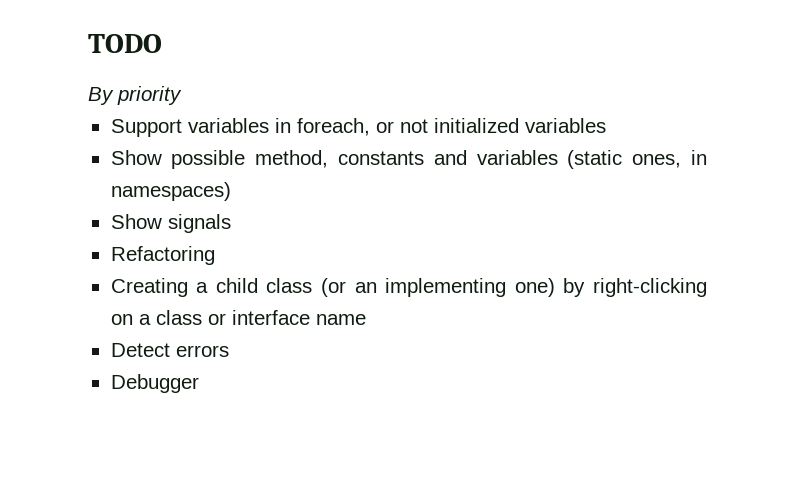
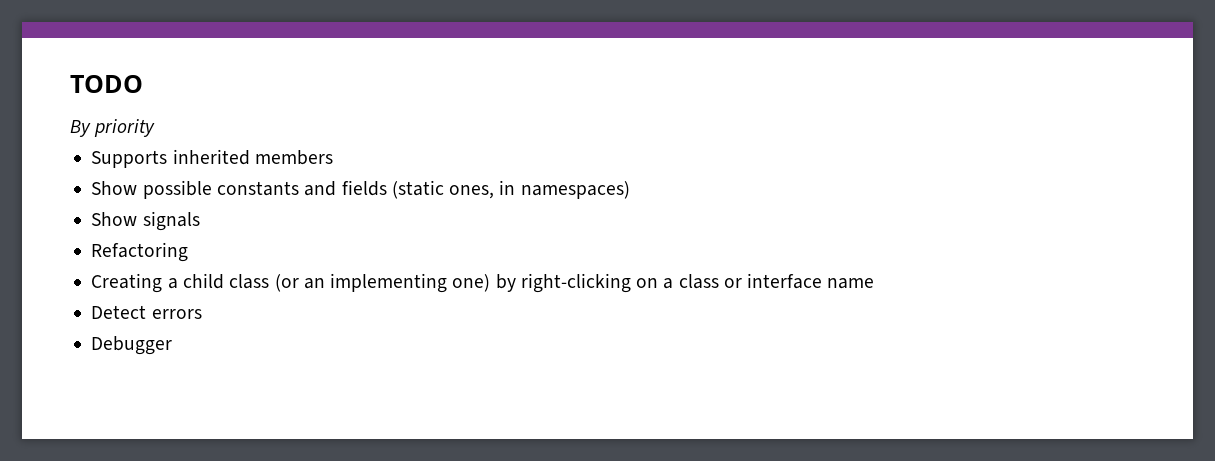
- Support variables in foreach, or not initialized variables
+ Supports inherited members
- Show possible method, constants and variables (static ones, in namespaces)
+ Show possible constants and fields (static ones, in namespaces)

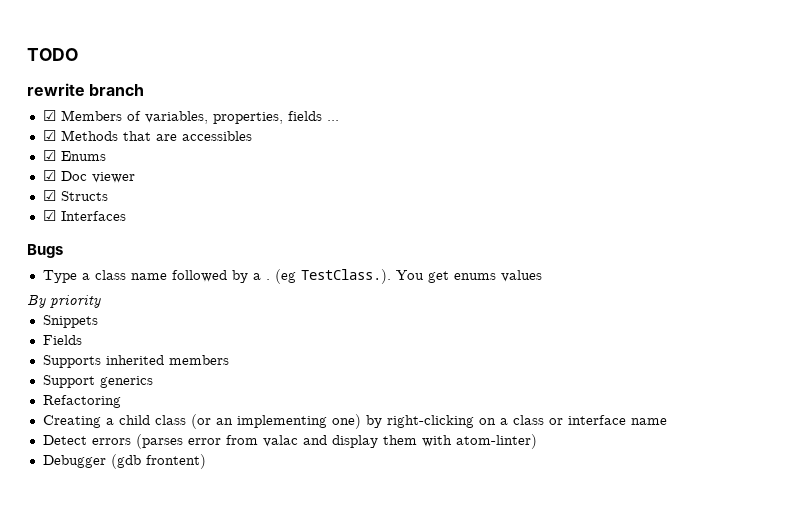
+ rewrite branch
+ ☑ Members of variables, properties, fields ...
+ ☑ Methods that are accessibles
+ ☑ Enums
+ ☑ Doc viewer
+ ☑ Structs
+ ☑ Interfaces
+ Bugs
+ Type a class name followed by a . (eg TestClass.). You get enums values
+ Snippets
+ Fields
- Show possible constants and fields (static ones, in namespaces)
- Show signals
+ Support generics
- Detect errors
+ Detect errors (parses error from valac and display them with atom-linter)
- Debugger
+ Debugger (gdb frontent)

